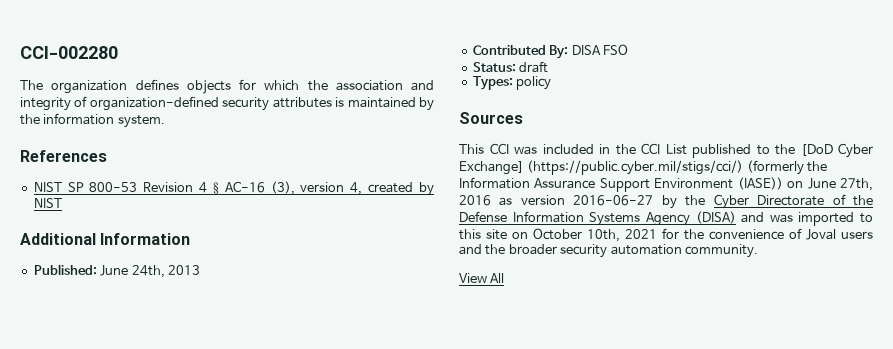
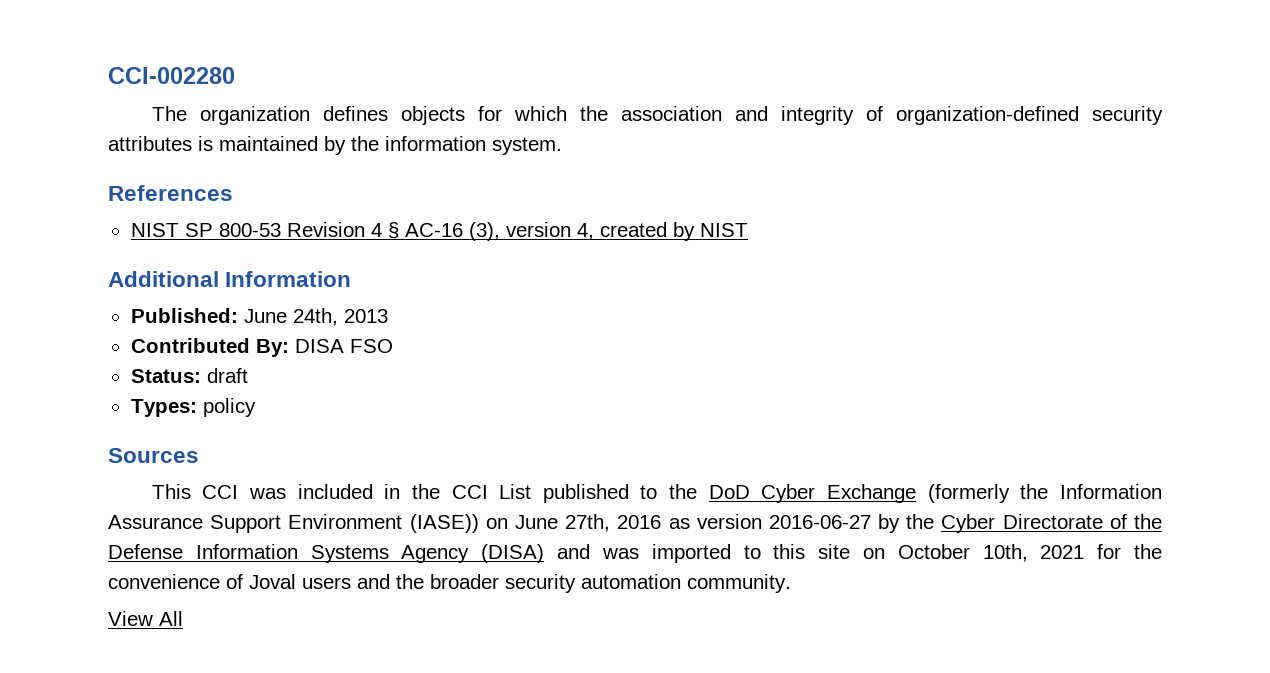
- This CCI was included in the CCI List published to the [DoD Cyber Exchange] (https://public.cyber.mil/stigs/cci/) (formerly the Information Assurance Support Environment (IASE)) on June 27th, 2016 as version 2016-06-27 by the Cyber Directorate of the Defense Information Systems Agency (DISA) and was imported to this site on October 10th, 2021 for the convenience of Joval users and the broader security automation community.
+ This CCI was included in the CCI List published to the DoD Cyber Exchange (formerly the Information Assurance Support Environment (IASE)) on June 27th, 2016 as version 2016-06-27 by the Cyber Directorate of the Defense Information Systems Agency (DISA) and was imported to this site on October 10th, 2021 for the convenience of Joval users and the broader security automation community.

